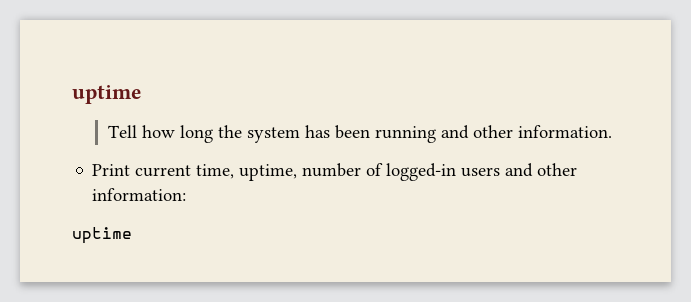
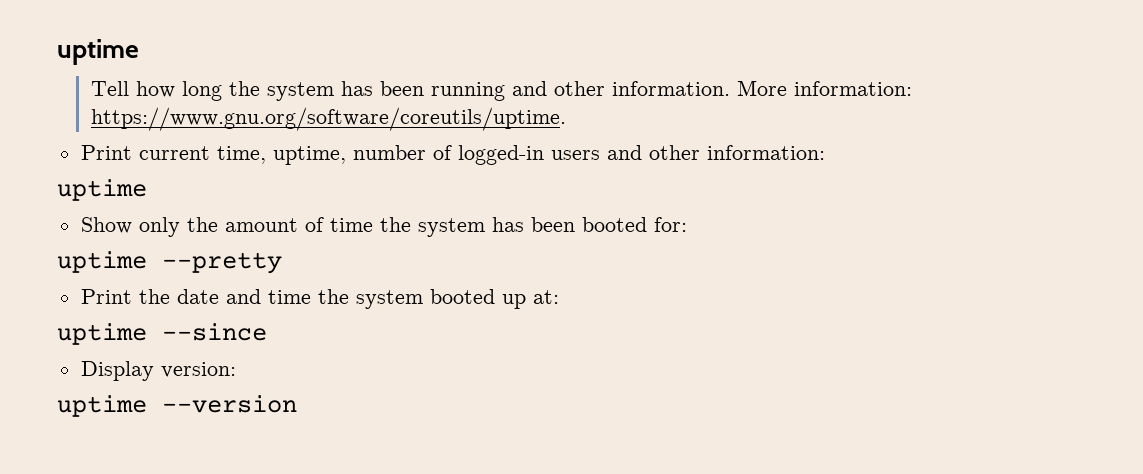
+ More information: https://www.gnu.org/software/coreutils/uptime.
+ Show only the amount of time the system has been booted for:
+ uptime --pretty
+ Print the date and time the system booted up at:
+ uptime --since
+ Display version:
+ uptime --version

